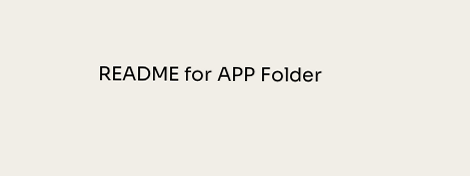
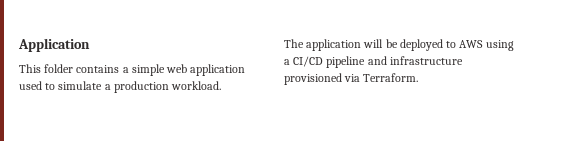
- README for APP Folder
+ Application
+ This folder contains a simple web application used to simulate a production workload.
+ The application will be deployed to AWS using a CI/CD pipeline and infrastructure provisioned via Terraform.

